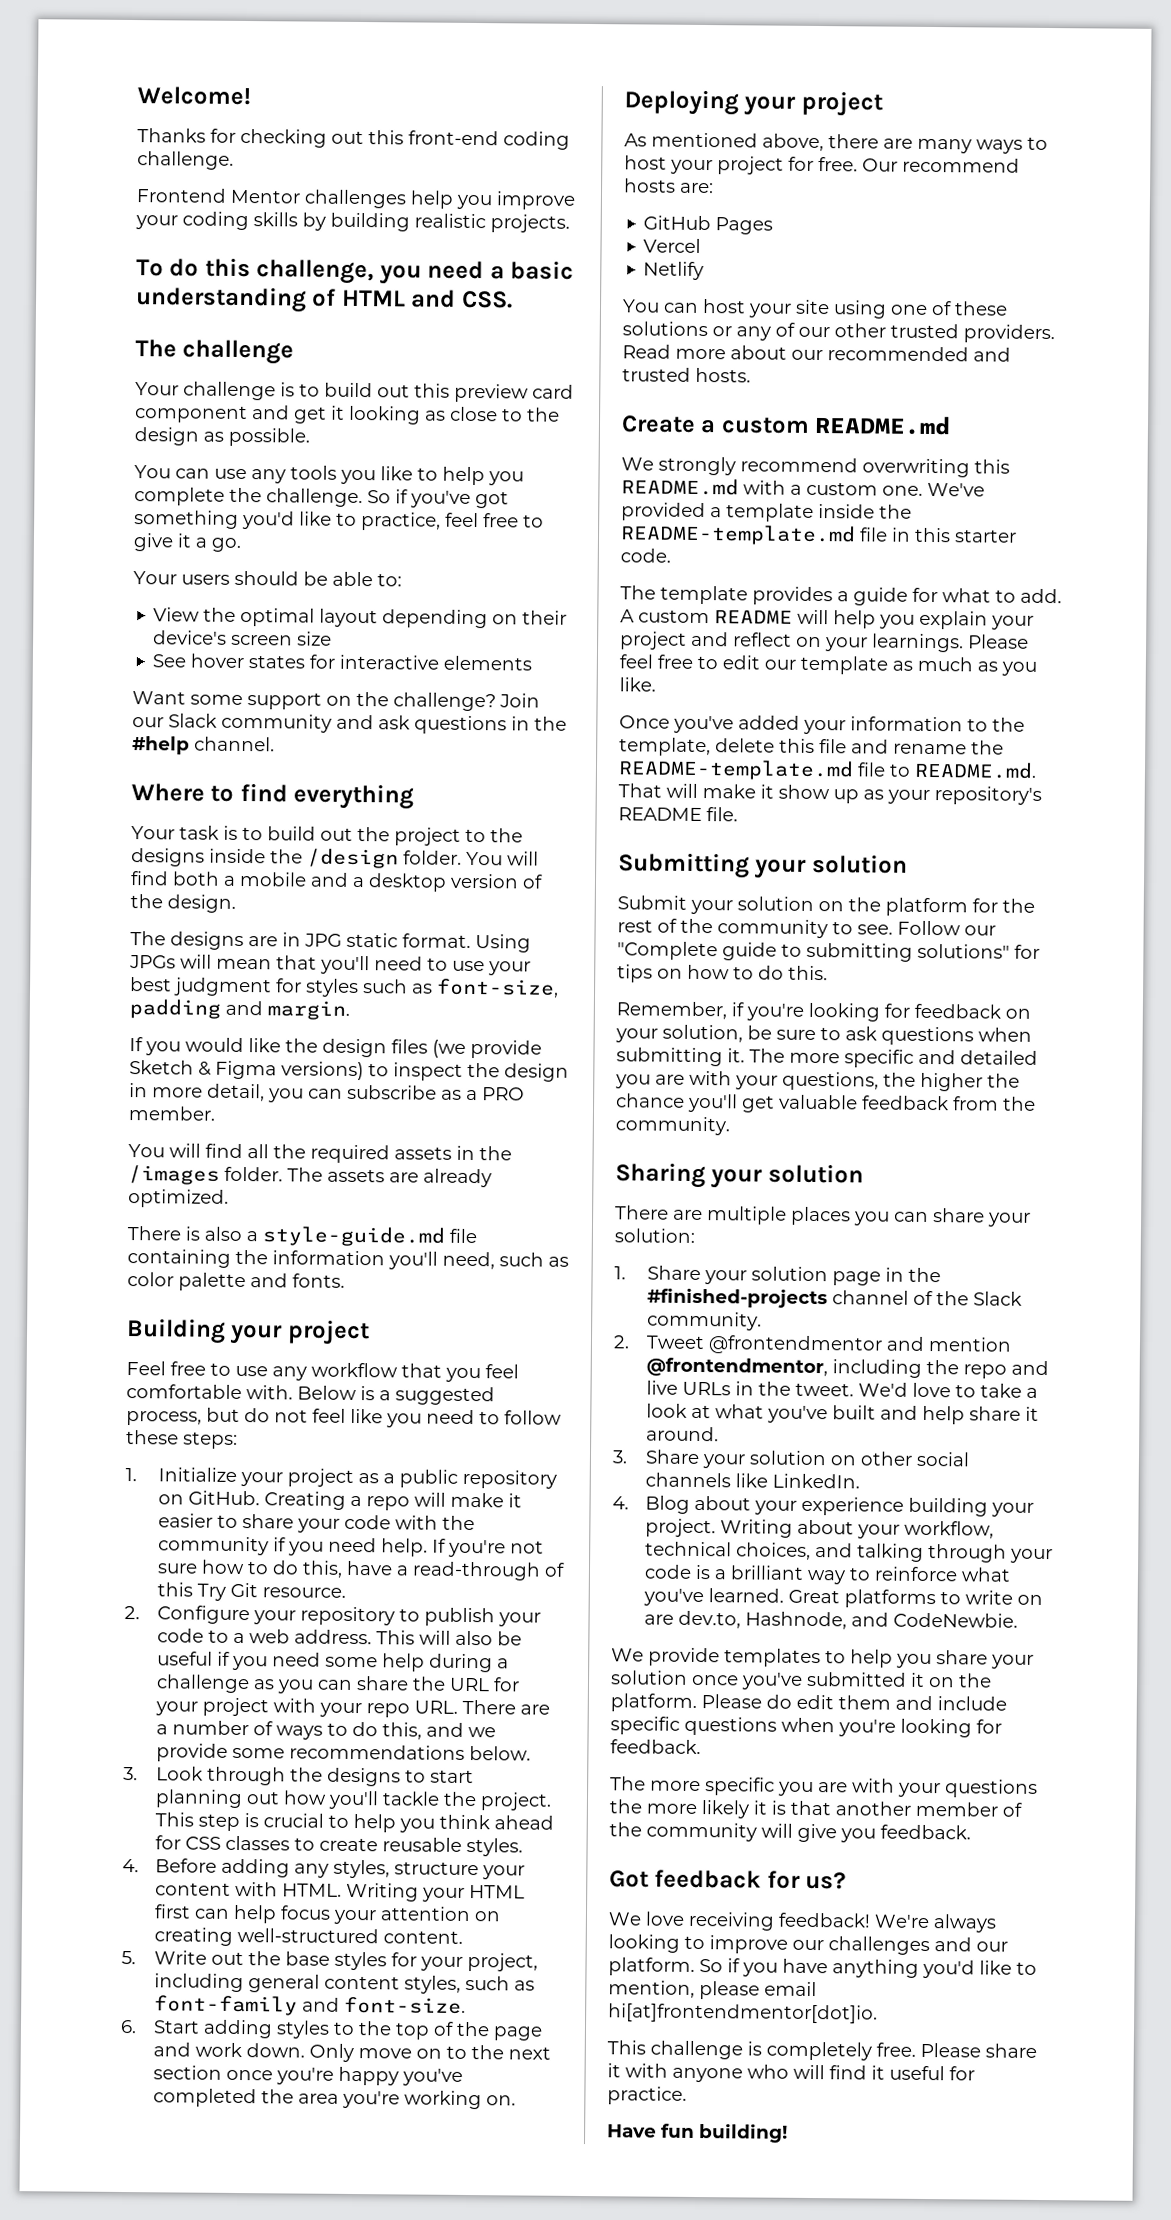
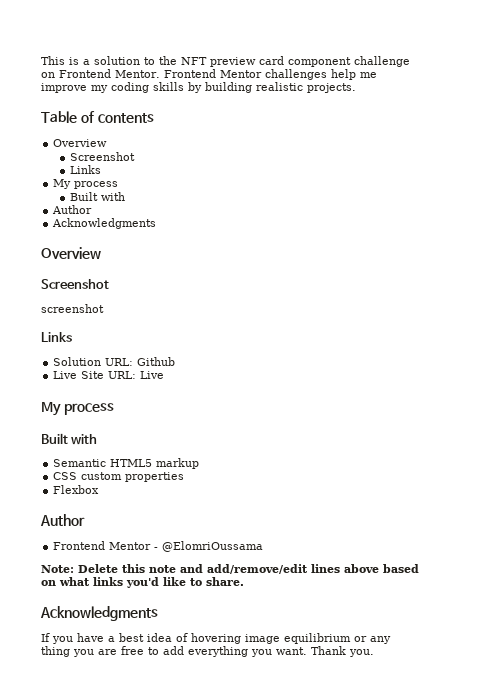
- Welcome!
- Thanks for checking out this front-end coding challenge.
- Frontend Mentor challenges help you improve your coding skills by building realistic projects.
+ This is a solution to the NFT preview card component challenge on Frontend Mentor. Frontend Mentor challenges help me improve my coding skills by building realistic projects.
- To do this challenge, you need a basic understanding of HTML and CSS.
- The challenge
- Your challenge is to build out this preview card component and get it looking as close to the design as possible.
- You can use any tools you like to help you complete the challenge. So if you've got something you'd like to practice, feel free to give it a go.
- Your users should be able to:
- View the optimal layout depending on their device's screen size
- See hover states for interactive elements
- Want some support on the challenge? Join our Slack community and ask questions in the #help channel.
- Where to find everything
- Your task is to build out the project to the designs inside the /design folder. You will find both a mobile and a desktop version of the design.
- The designs are in JPG static format. Using JPGs will mean that you'll need to use your best judgment for styles such as font-size, padding and margin.
- If you would like the design files (we provide Sketch & Figma versions) to inspect the design in more detail, you can subscribe as a PRO member.
- You will find all the required assets in the /images folder. The assets are already optimized.
- There is also a style-guide.md file containing the information you'll need, such as color palette and fonts.
- Building your project
- Feel free to use any workflow that you feel comfortable with. Below is a suggested process, but do not feel like you need to follow these steps:
- 1. Initialize your project as a public repository on GitHub. Creating a repo will make it easier to share your code with the community if you need help. If you're not sure how to do this, have a read-through of this Try Git resource.
- 2. Configure your repository to publish your code to a web address. This will also be useful if you need some help during a challenge as you can share the URL for your project with your repo URL. There are a number of ways to do this, and we provide some recommendations below.
- 3. Look through the designs to start planning out how you'll tackle the project. This step is crucial to help you think ahead for CSS classes to create reusable styles.
- 4. Before adding any styles, structure your content with HTML. Writing your HTML first can help focus your attention on creating well-structured content.
- 5. Write out the base styles for your project, including general content styles, such as font-family and font-size.
- 6. Start adding styles to the top of the page and work down. Only move on to the next section once you're happy you've completed the area you're working on.
- Deploying your project
- As mentioned above, there are many ways to host your project for free. Our recommend hosts are:
- GitHub Pages
- Vercel
- Netlify
- You can host your site using one of these solutions or any of our other trusted providers. Read more about our recommended and trusted hosts.
- Create a custom README.md
- We strongly recommend overwriting this README.md with a custom one. We've provided a template inside the README-template.md file in this starter code.
- The template provides a guide for what to add. A custom README will help you explain your project and reflect on your learnings. Please feel free to edit our template as much as you like.
- Once you've added your information to the template, delete this file and rename the README-template.md file to README.md. That will make it show up as your repository's README file.
- Submitting your solution
- Submit your solution on the platform for the rest of the community to see. Follow our "Complete guide to submitting solutions" for tips on how to do this.
- Remember, if you're looking for feedback on your solution, be sure to ask questions when submitting it. The more specific and detailed you are with your questions, the higher the chance you'll get valuable feedback from the community.
- Sharing your solution
- There are multiple places you can share your solution:
- 1. Share your solution page in the #finished-projects channel of the Slack community.
- 2. Tweet @frontendmentor and mention @frontendmentor, including the repo and live URLs in the tweet. We'd love to take a look at what you've built and help share it around.
- 3. Share your solution on other social channels like LinkedIn.
- 4. Blog about your experience building your project. Writing about your workflow, technical choices, and talking through your code is a brilliant way to reinforce what you've learned. Great platforms to write on are dev.to, Hashnode, and CodeNewbie.
- We provide templates to help you share your solution once you've submitted it on the platform. Please do edit them and include specific questions when you're looking for feedback.
- The more specific you are with your questions the more likely it is that another member of the community will give you feedback.
- Got feedback for us?
- We love receiving feedback! We're always looking to improve our challenges and our platform. So if you have anything you'd like to mention, please email hi[at]frontendmentor[dot]io.
- This challenge is completely free. Please share it with anyone who will find it useful for practice.
- Have fun building!
+ Table of contents
+ Overview
+ Screenshot
+ Links
+ My process
+ Built with
+ Author
+ Acknowledgments
+ Overview
+ Screenshot
+ screenshot
+ Links
+ Solution URL: Github
+ Live Site URL: Live
+ My process
+ Built with
+ Semantic HTML5 markup
+ CSS custom properties
+ Flexbox
+ Author
+ Frontend Mentor - @ElomriOussama
+ Note: Delete this note and add/remove/edit lines above based on what links you'd like to share.
+ Acknowledgments
+ If you have a best idea of hovering image equilibrium or any thing you are free to add everything you want. Thank you.

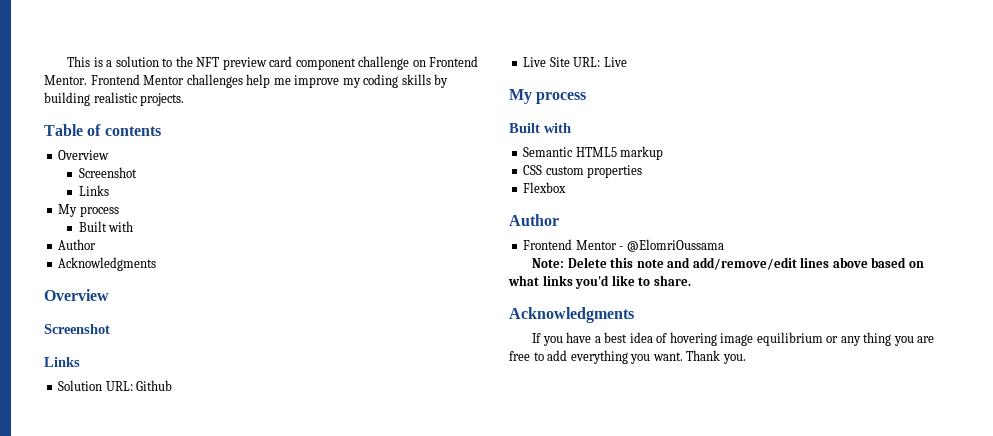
- screenshot

